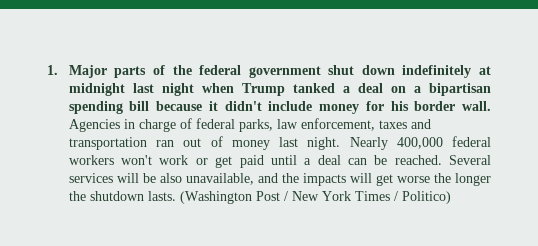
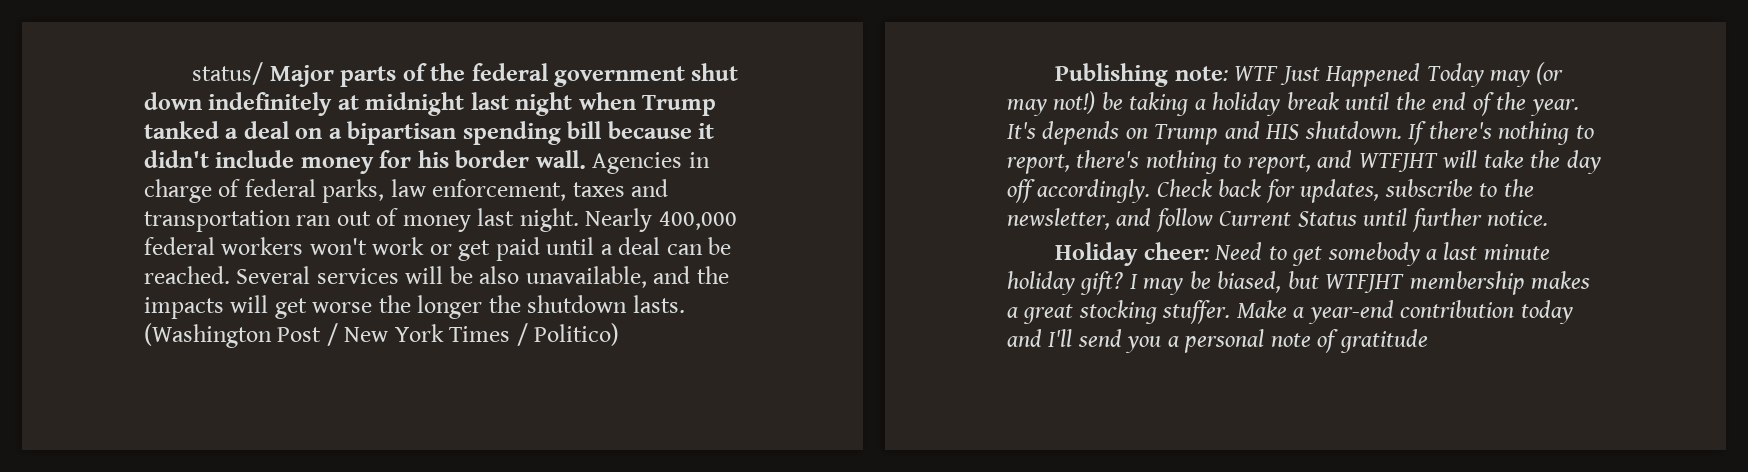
- 1. Major parts of the federal government shut down indefinitely at midnight last night when Trump tanked a deal on a bipartisan spending bill because it didn't include money for his border wall.
+ status/ Major parts of the federal government shut down indefinitely at midnight last night when Trump tanked a deal on a bipartisan spending bill because it didn't include money for his border wall.
+ Publishing note: WTF Just Happened Today may (or may not!) be taking a holiday break until the end of the year. It's depends on Trump and HIS shutdown. If there's nothing to report, there's nothing to report, and WTFJHT will take the day off accordingly. Check back for updates, subscribe to the newsletter, and follow Current Status until further notice.
+ Holiday cheer: Need to get somebody a last minute holiday gift? I may be biased, but WTFJHT membership makes a great stocking stuffer. Make a year-end contribution today and I'll send you a personal note of gratitude

